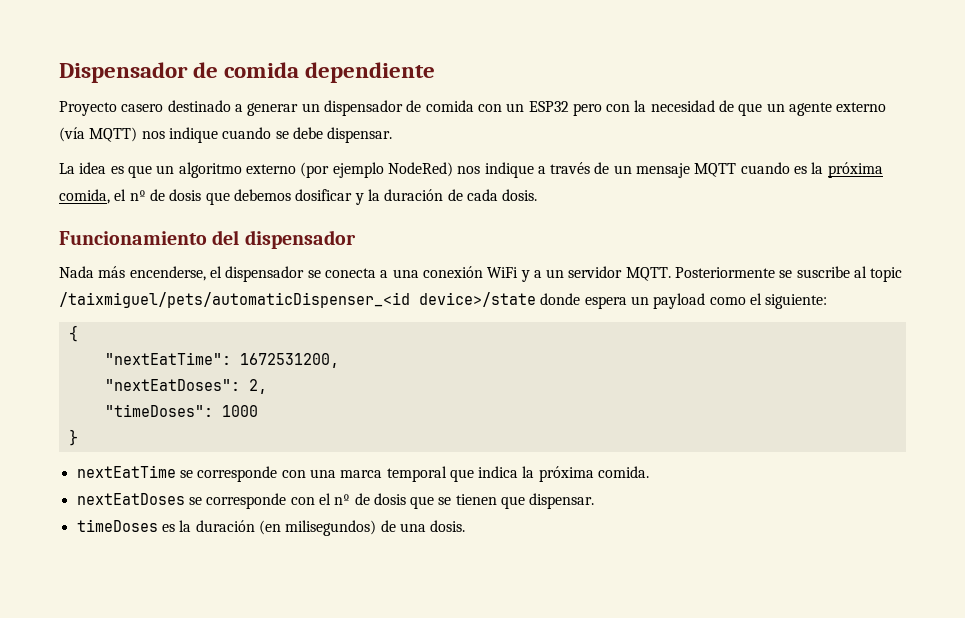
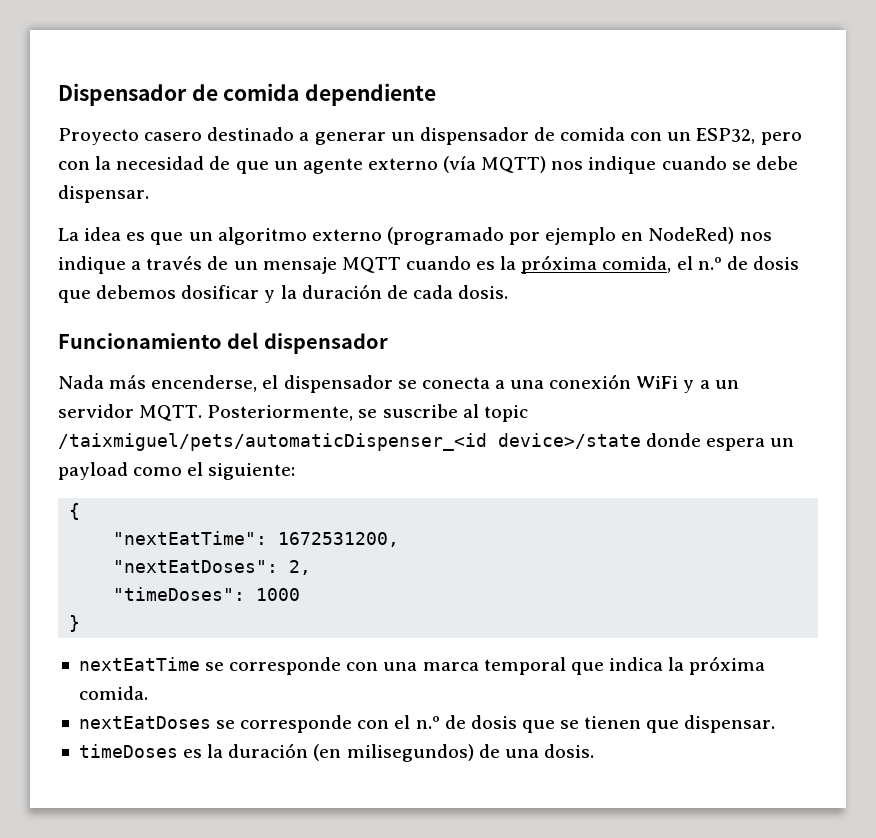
- Proyecto casero destinado a generar un dispensador de comida con un ESP32 pero con la necesidad de que un agente externo (vía MQTT) nos indique cuando se debe dispensar.
+ Proyecto casero destinado a generar un dispensador de comida con un ESP32, pero con la necesidad de que un agente externo (vía MQTT) nos indique cuando se debe dispensar.
- La idea es que un algoritmo externo (por ejemplo NodeRed) nos indique a través de un mensaje MQTT cuando es la próxima comida, el nº de dosis que debemos dosificar y la duración de cada dosis.
+ La idea es que un algoritmo externo (programado por ejemplo en NodeRed) nos indique a través de un mensaje MQTT cuando es la próxima comida, el n.º de dosis que debemos dosificar y la duración de cada dosis.
- Posteriormente se suscribe al topic /taixmiguel/pets/automaticDispenser_<id device>/state donde espera un payload como el siguiente:
+ Posteriormente, se suscribe al topic /taixmiguel/pets/automaticDispenser_<id device>/state donde espera un payload como el siguiente:
- nextEatDoses se corresponde con el nº de dosis que se tienen que dispensar.
+ nextEatDoses se corresponde con el n.º de dosis que se tienen que dispensar.

